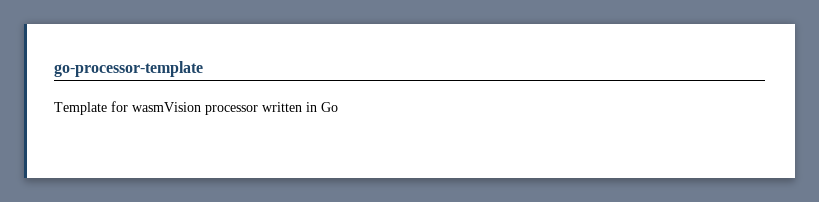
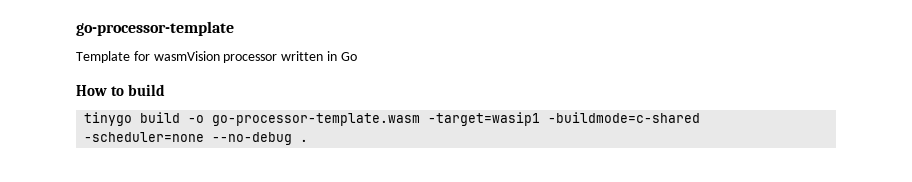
+ How to build
+ tinygo build -o go-processor-template.wasm -target=wasip1 -buildmode=c-shared -scheduler=none --no-debug .

